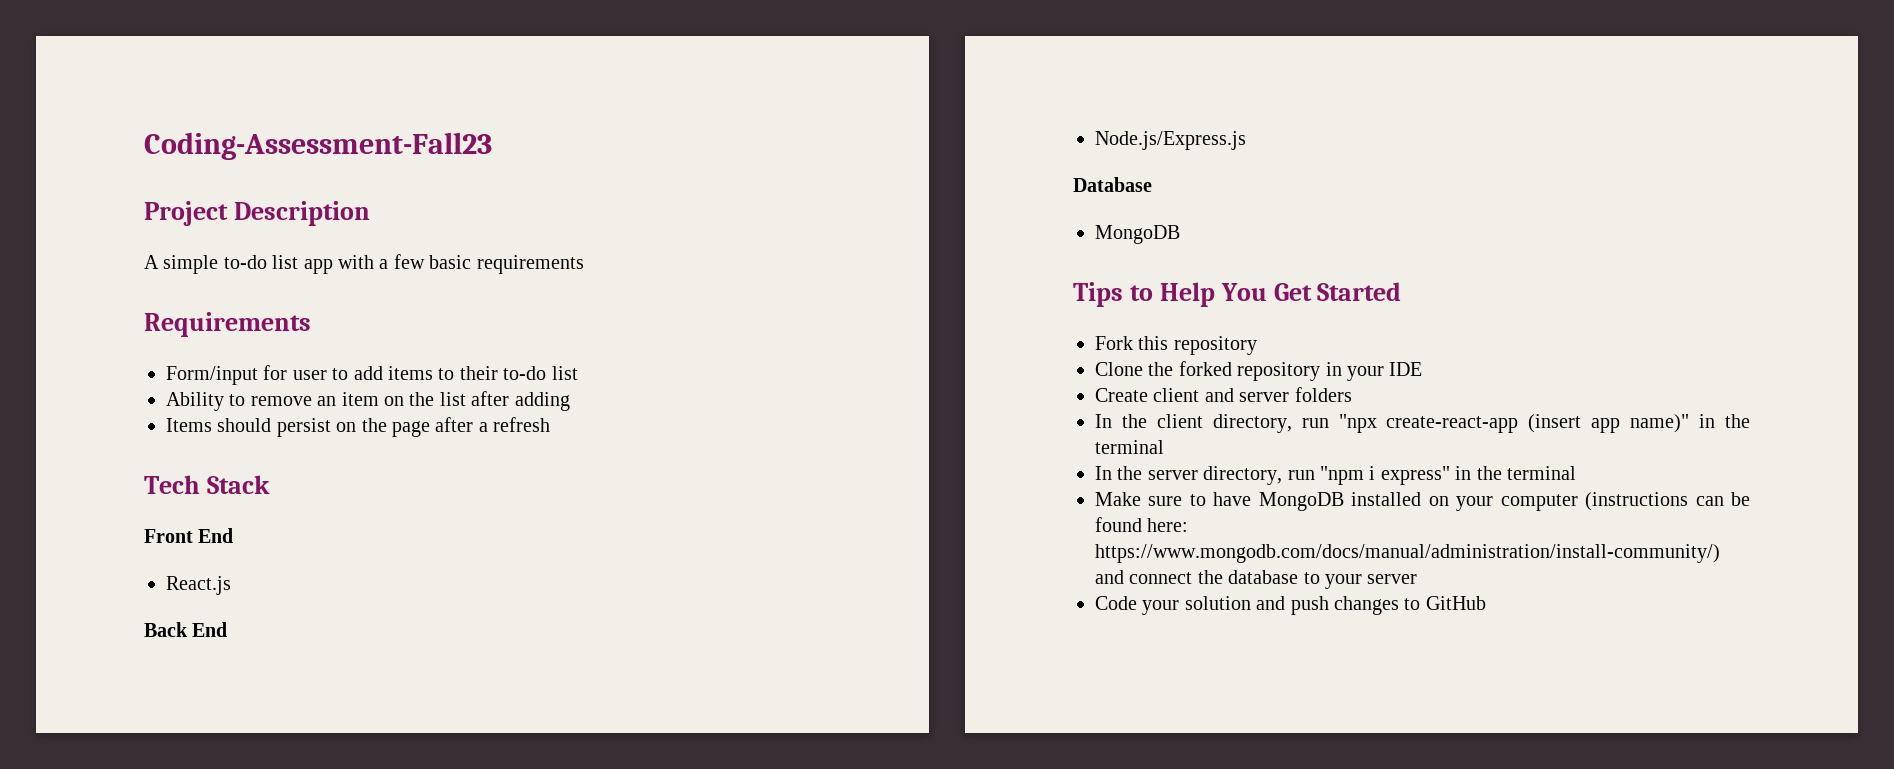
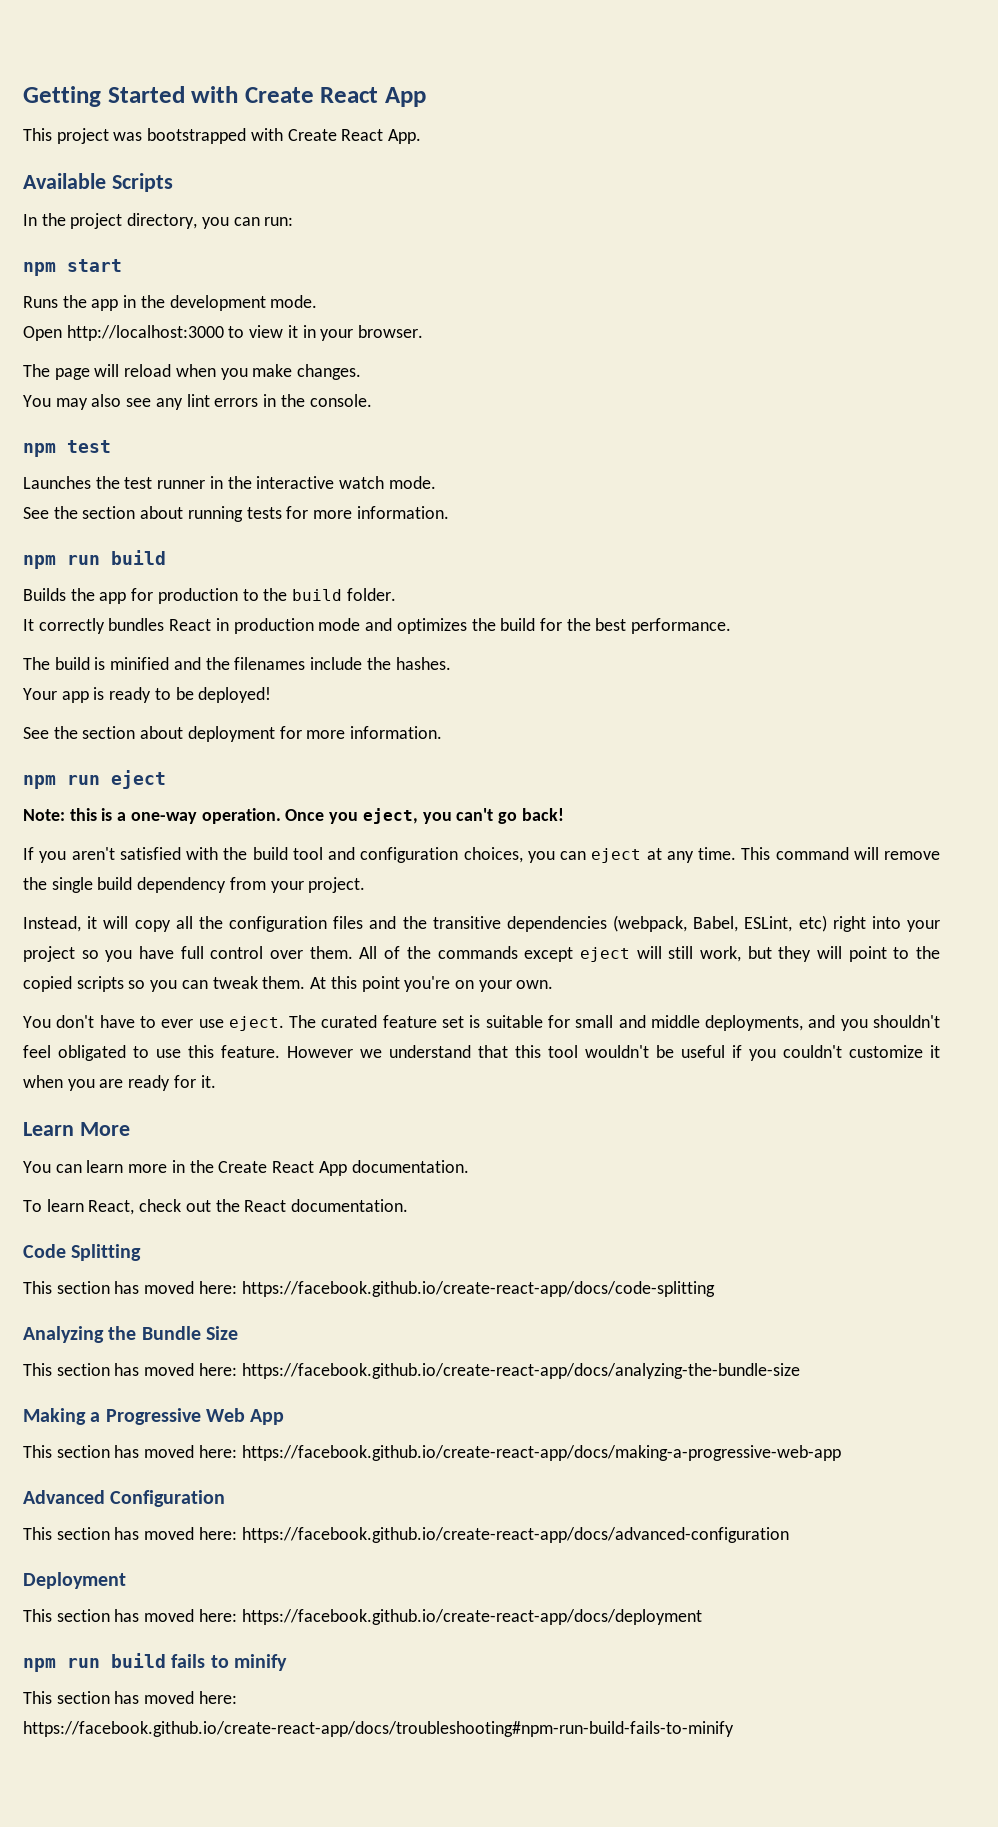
- Coding-Assessment-Fall23
- Project Description
- A simple to-do list app with a few basic requirements
- Requirements
- Form/input for user to add items to their to-do list
- Ability to remove an item on the list after adding
- Items should persist on the page after a refresh
- Tech Stack
- Front End
- React.js
- Back End
- Node.js/Express.js
- Database
- MongoDB
- Tips to Help You Get Started
- Fork this repository
- Clone the forked repository in your IDE
- Create client and server folders
- In the client directory, run "npx create-react-app (insert app name)" in the terminal
- In the server directory, run "npm i express" in the terminal
- Make sure to have MongoDB installed on your computer (instructions can be found here: https://www.mongodb.com/docs/manual/administration/install-community/) and connect the database to your server
- Code your solution and push changes to GitHub
+ Getting Started with Create React App
+ This project was bootstrapped with Create React App.
+ Available Scripts
+ In the project directory, you can run:
+ npm start
+ Runs the app in the development mode.
+ Open http://localhost:3000 to view it in your browser.
+ The page will reload when you make changes.
+ You may also see any lint errors in the console.
+ npm test
+ Launches the test runner in the interactive watch mode.
+ See the section about running tests for more information.
+ npm run build
+ Builds the app for production to the build folder.
+ It correctly bundles React in production mode and optimizes the build for the best performance.
+ The build is minified and the filenames include the hashes.
+ Your app is ready to be deployed!
+ See the section about deployment for more information.
+ npm run eject
+ Note: this is a one-way operation. Once you eject, you can't go back!
+ If you aren't satisfied with the build tool and configuration choices, you can eject at any time. This command will remove the single build dependency from your project.
+ Instead, it will copy all the configuration files and the transitive dependencies (webpack, Babel, ESLint, etc) right into your project so you have full control over them. All of the commands except eject will still work, but they will point to the copied scripts so you can tweak them. At this point you're on your own.
+ You don't have to ever use eject. The curated feature set is suitable for small and middle deployments, and you shouldn't feel obligated to use this feature. However we understand that this tool wouldn't be useful if you couldn't customize it when you are ready for it.
+ Learn More
+ You can learn more in the Create React App documentation.
+ To learn React, check out the React documentation.
+ Code Splitting
+ This section has moved here: https://facebook.github.io/create-react-app/docs/code-splitting
+ Analyzing the Bundle Size
+ This section has moved here: https://facebook.github.io/create-react-app/docs/analyzing-the-bundle-size
+ Making a Progressive Web App
+ This section has moved here: https://facebook.github.io/create-react-app/docs/making-a-progressive-web-app
+ Advanced Configuration
+ This section has moved here: https://facebook.github.io/create-react-app/docs/advanced-configuration
+ Deployment
+ This section has moved here: https://facebook.github.io/create-react-app/docs/deployment
+ npm run build fails to minify
+ This section has moved here: https://facebook.github.io/create-react-app/docs/troubleshooting#npm-run-build-fails-to-minify

